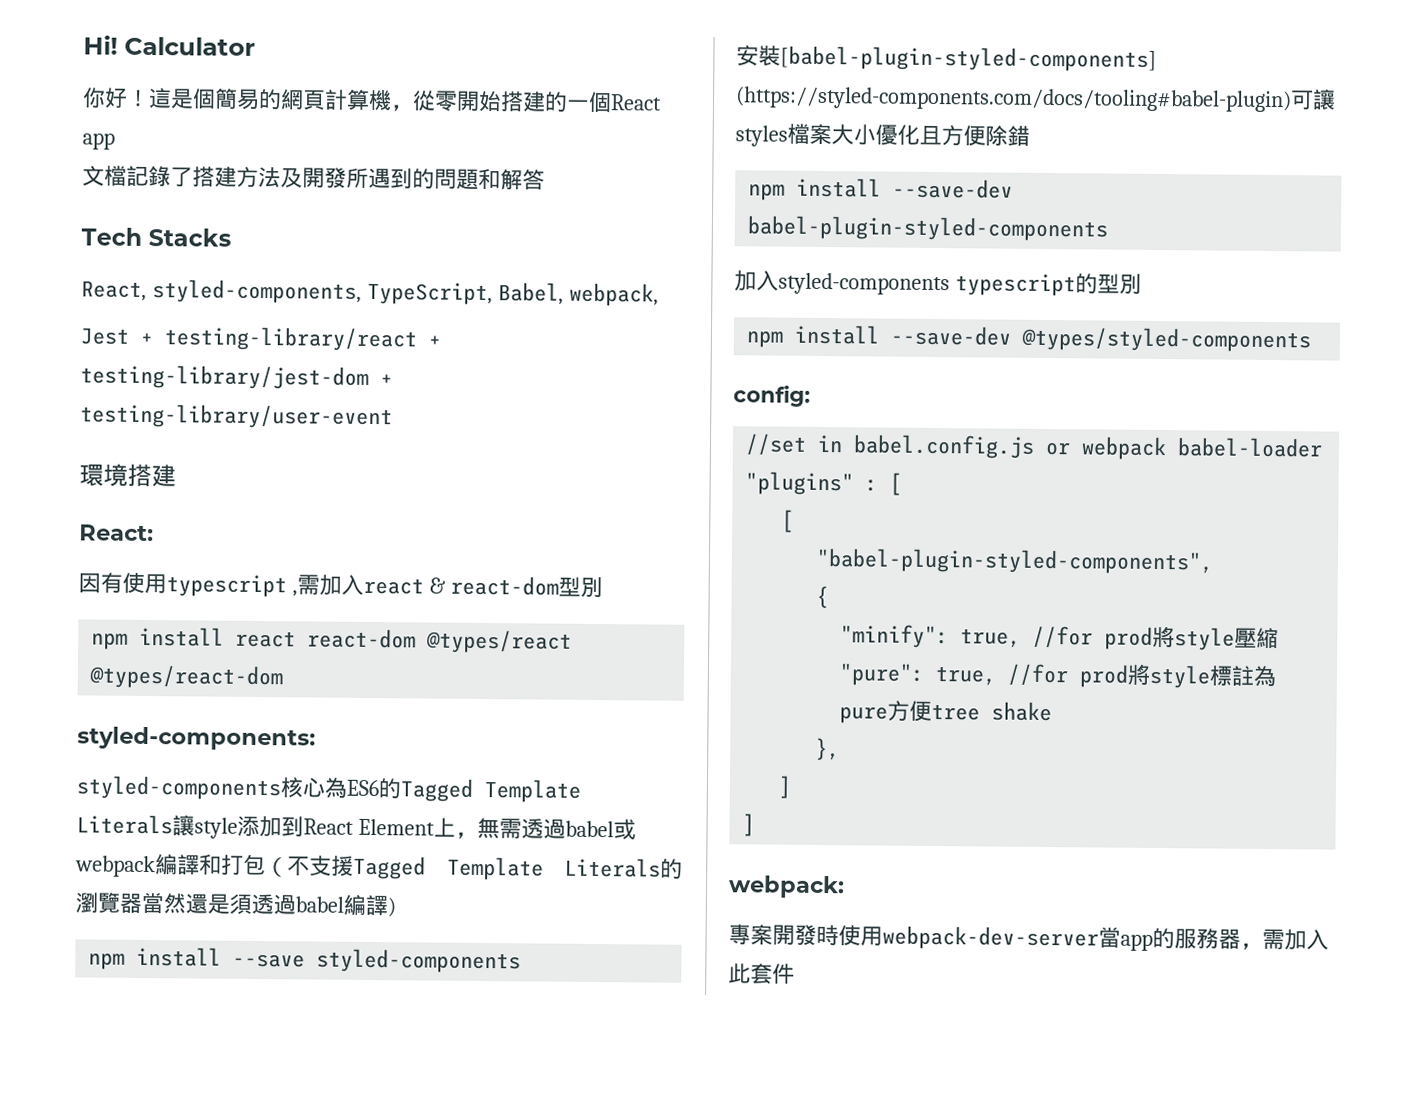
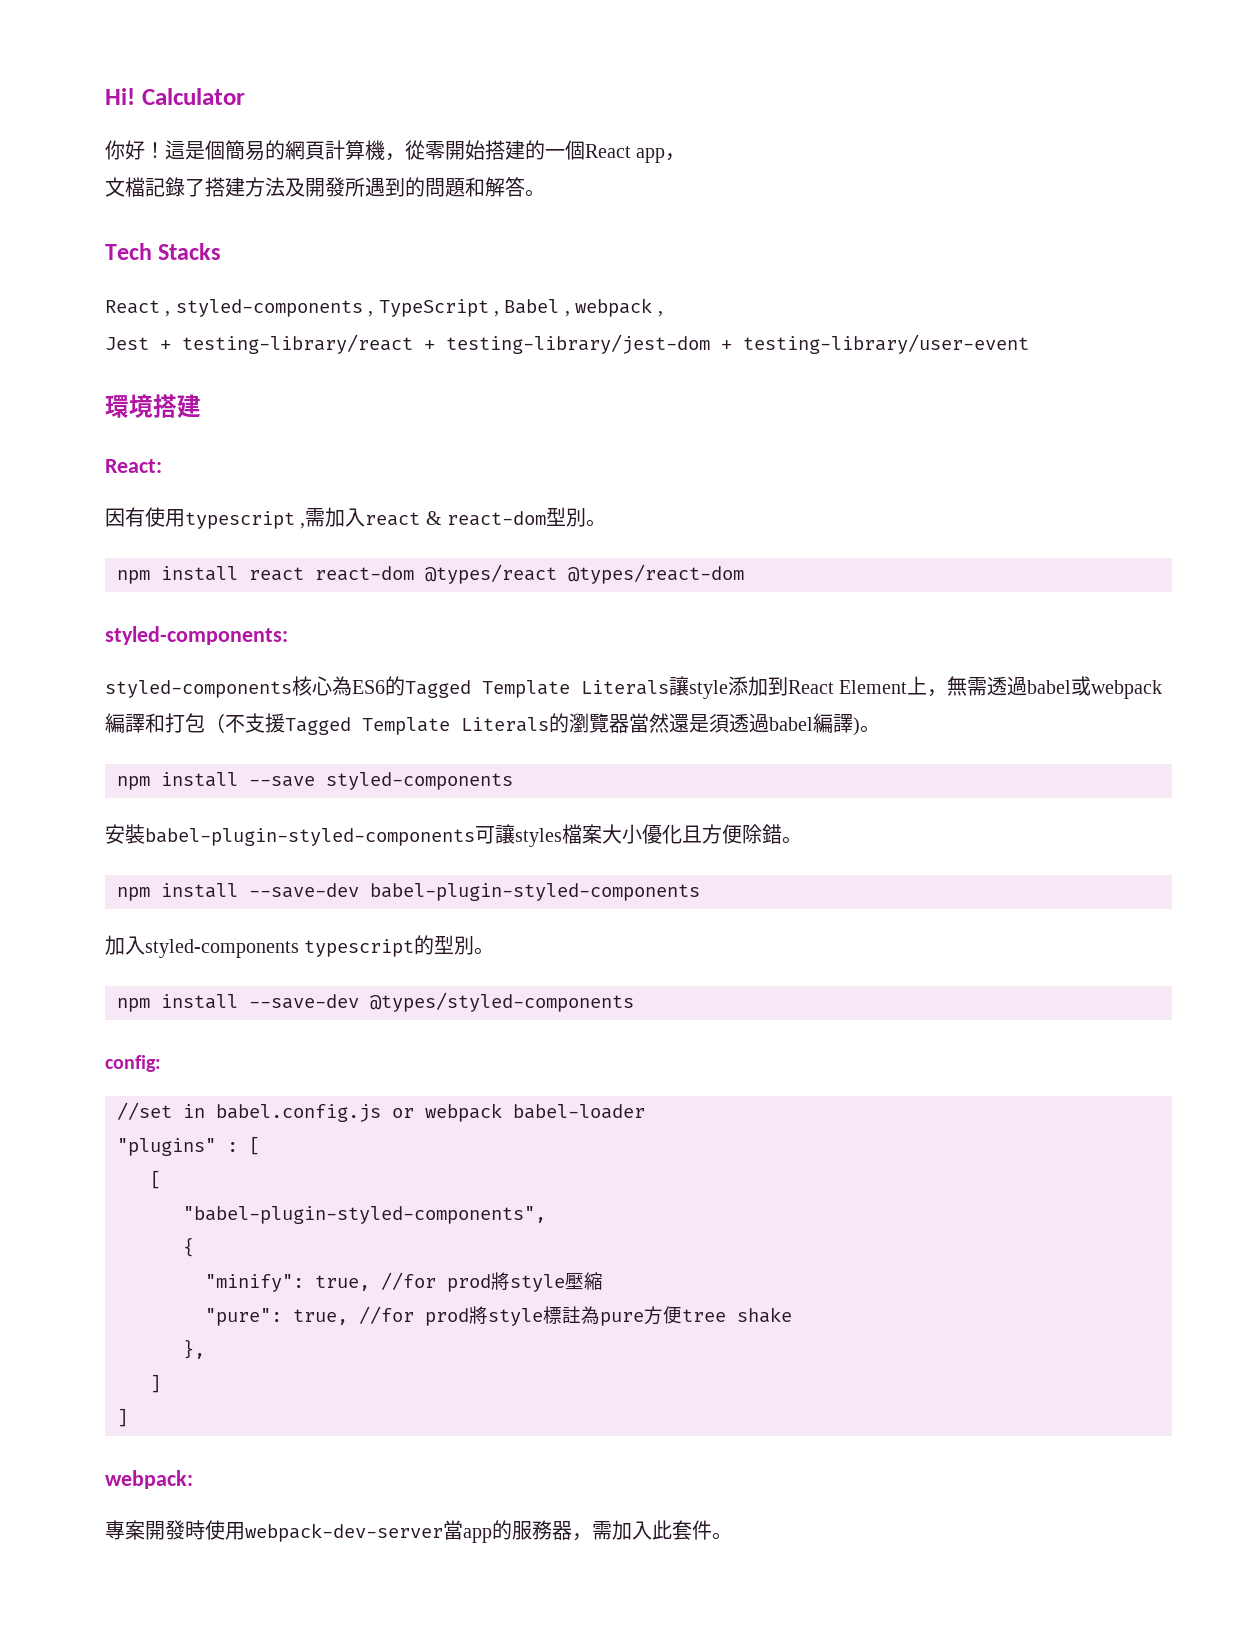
- 這是個簡易的網頁計算機，從零開始搭建的一個React app
+ 這是個簡易的網頁計算機，從零開始搭建的一個React app，
- 文檔記錄了搭建方法及開發所遇到的問題和解答
+ 文檔記錄了搭建方法及開發所遇到的問題和解答。
- React, styled-components, TypeScript, Babel, webpack,
+ React , styled-components , TypeScript , Babel , webpack ,
- 因有使用typescript ,需加入react & react-dom型別
+ 因有使用typescript ,需加入react & react-dom型別。
- styled-components核心為ES6的Tagged Template Literals讓style添加到React Element上，無需透過babel或webpack編譯和打包（不支援Tagged Template Literals的瀏覽器當然還是須透過babel編譯)
+ styled-components核心為ES6的Tagged Template Literals讓style添加到React Element上，無需透過babel或webpack編譯和打包（不支援Tagged Template Literals的瀏覽器當然還是須透過babel編譯)。
- 安裝[babel-plugin-styled-components] (https://styled-components.com/docs/tooling#babel-plugin)可讓styles檔案大小優化且方便除錯
+ 安裝babel-plugin-styled-components可讓styles檔案大小優化且方便除錯。
- 加入styled-components typescript的型別
+ 加入styled-components typescript的型別。
- 專案開發時使用webpack-dev-server當app的服務器，需加入此套件
+ 專案開發時使用webpack-dev-server當app的服務器，需加入此套件。

